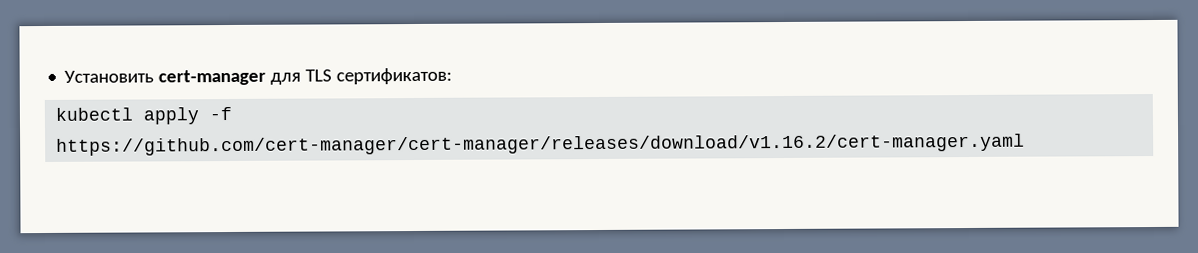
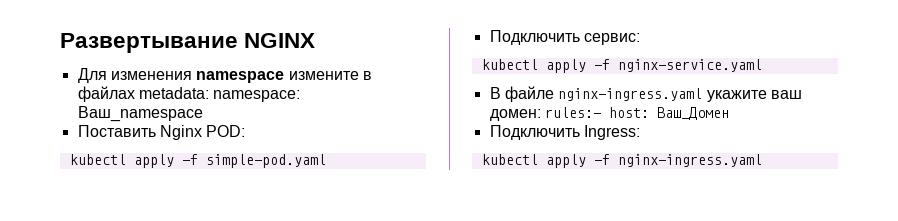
- Установить cert-manager для TLS сертификатов:
- kubectl apply -f https://github.com/cert-manager/cert-manager/releases/download/v1.16.2/cert-manager.yaml
+ Развертывание NGINX
+ Для изменения namespace измените в файлах metadata: namespace: Ваш_namespace
+ Поставить Nginx POD:
+ kubectl apply -f simple-pod.yaml
+ Подключить сервис:
+ kubectl apply -f nginx-service.yaml
+ В файле nginx-ingress.yaml укажите ваш домен: rules:- host: Ваш_Домен
+ Подключить Ingress:
+ kubectl apply -f nginx-ingress.yaml

